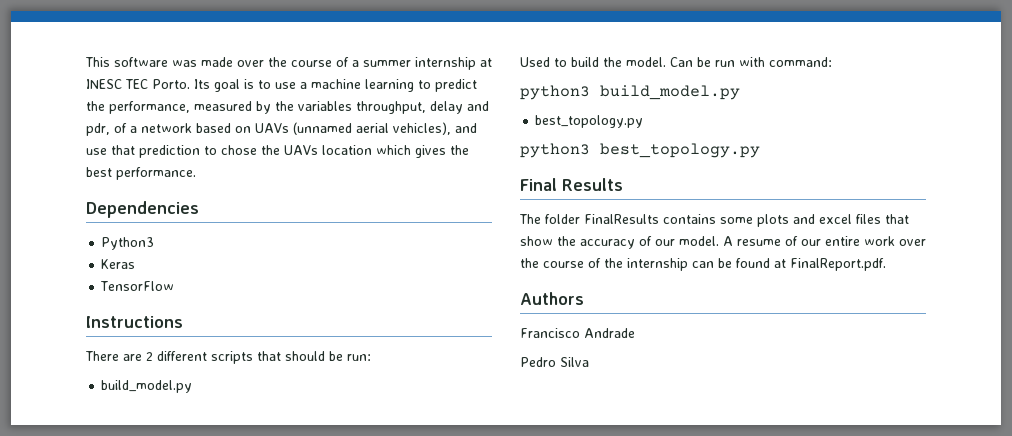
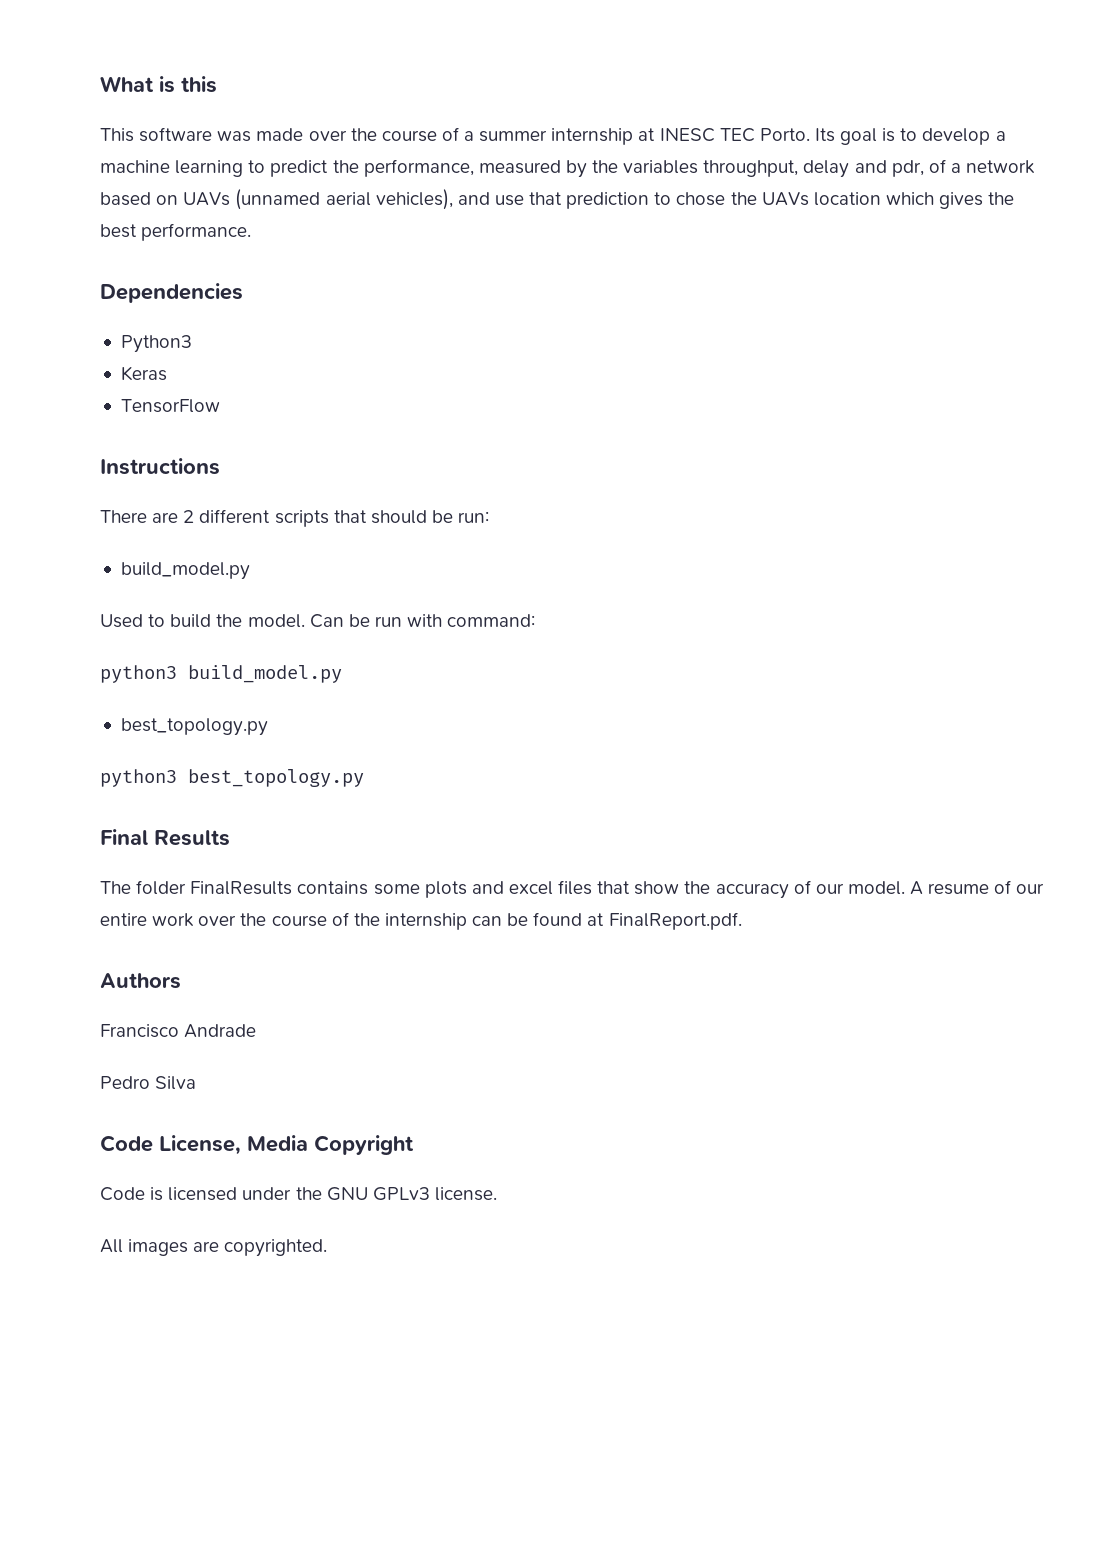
+ What is this
- Its goal is to use a machine learning to predict the performance, measured by the variables throughput, delay and pdr, of a network based on UAVs (unnamed aerial vehicles), and use that prediction to chose the UAVs location which gives the best performance.
+ Its goal is to develop a machine learning to predict the performance, measured by the variables throughput, delay and pdr, of a network based on UAVs (unnamed aerial vehicles), and use that prediction to chose the UAVs location which gives the best performance.
+ Code License, Media Copyright
+ Code is licensed under the GNU GPLv3 license.
+ All images are copyrighted.

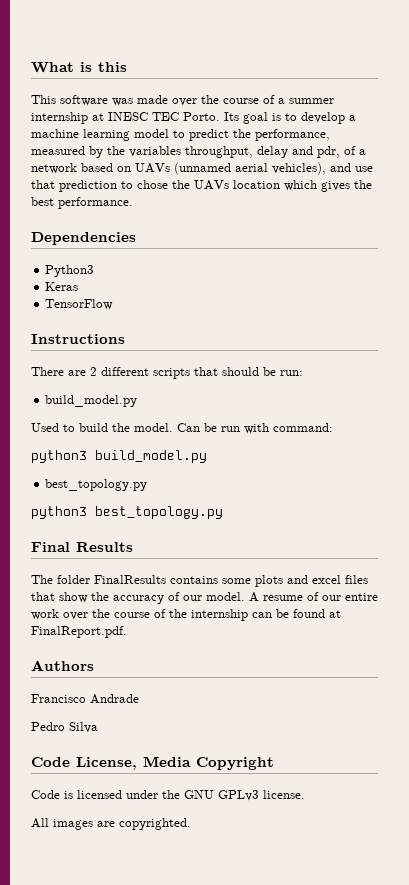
- Its goal is to develop a machine learning to predict the performance, measured by the variables throughput, delay and pdr, of a network based on UAVs (unnamed aerial vehicles), and use that prediction to chose the UAVs location which gives the best performance.
+ Its goal is to develop a machine learning model to predict the performance, measured by the variables throughput, delay and pdr, of a network based on UAVs (unnamed aerial vehicles), and use that prediction to chose the UAVs location which gives the best performance.

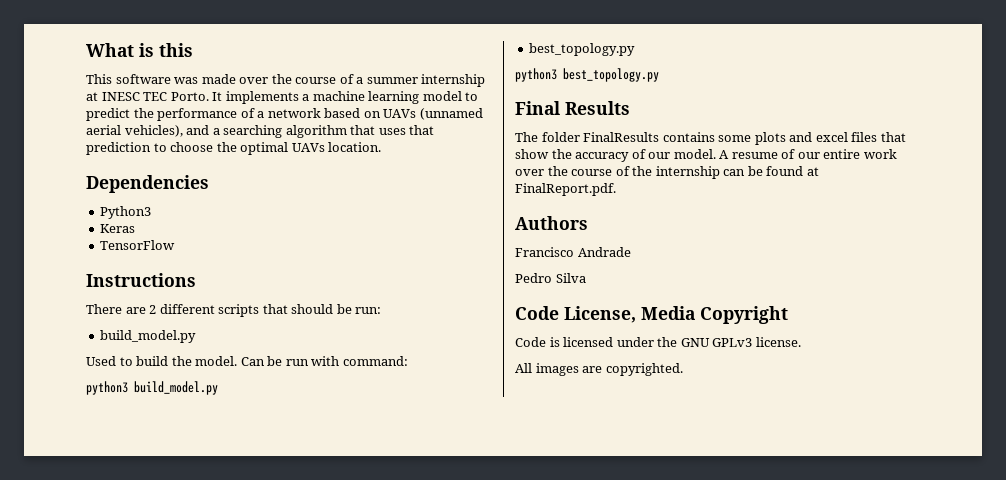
- Its goal is to develop a machine learning model to predict the performance, measured by the variables throughput, delay and pdr, of a network based on UAVs (unnamed aerial vehicles), and use that prediction to chose the UAVs location which gives the best performance.
+ It implements a machine learning model to predict the performance of a network based on UAVs (unnamed aerial vehicles), and a searching algorithm that uses that prediction to choose the optimal UAVs location.

